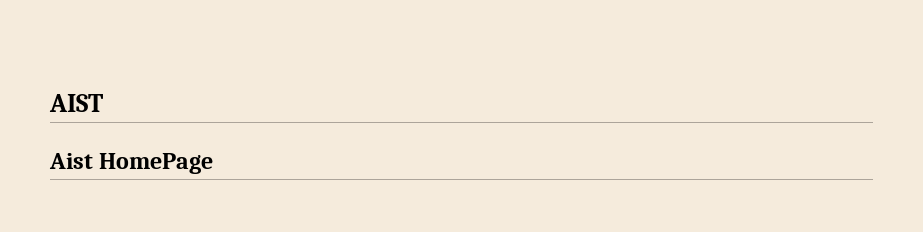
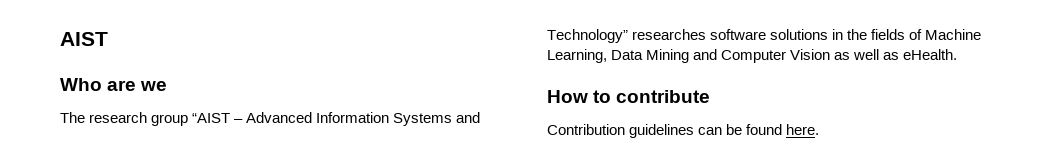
- Aist HomePage
+ Who are we
+ The research group “AIST – Advanced Information Systems and Technology” researches software solutions in the fields of Machine Learning, Data Mining and Computer Vision as well as eHealth.
+ How to contribute
+ Contribution guidelines can be found here.

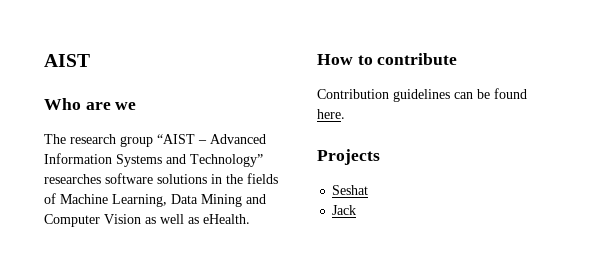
+ Projects
+ Seshat
+ Jack

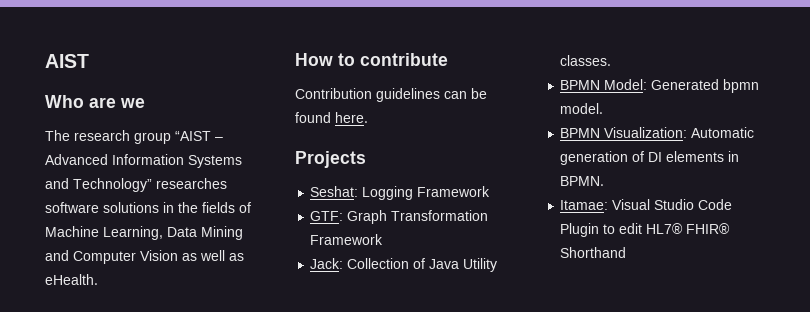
- Seshat
- Jack
+ Seshat: Logging Framework
+ GTF: Graph Transformation Framework
+ Jack: Collection of Java Utility classes.
+ BPMN Model: Generated bpmn model.
+ BPMN Visualization: Automatic generation of DI elements in BPMN.
+ Itamae: Visual Studio Code Plugin to edit HL7® FHIR® Shorthand

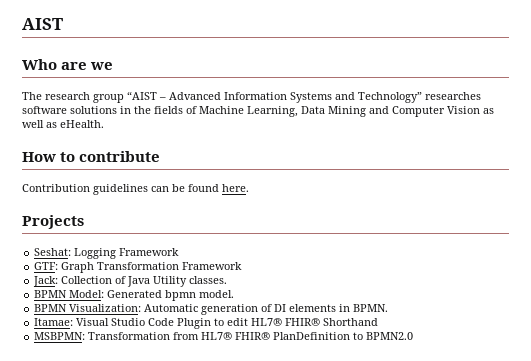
+ MSBPMN: Transformation from HL7® FHIR® PlanDefinition to BPMN2.0

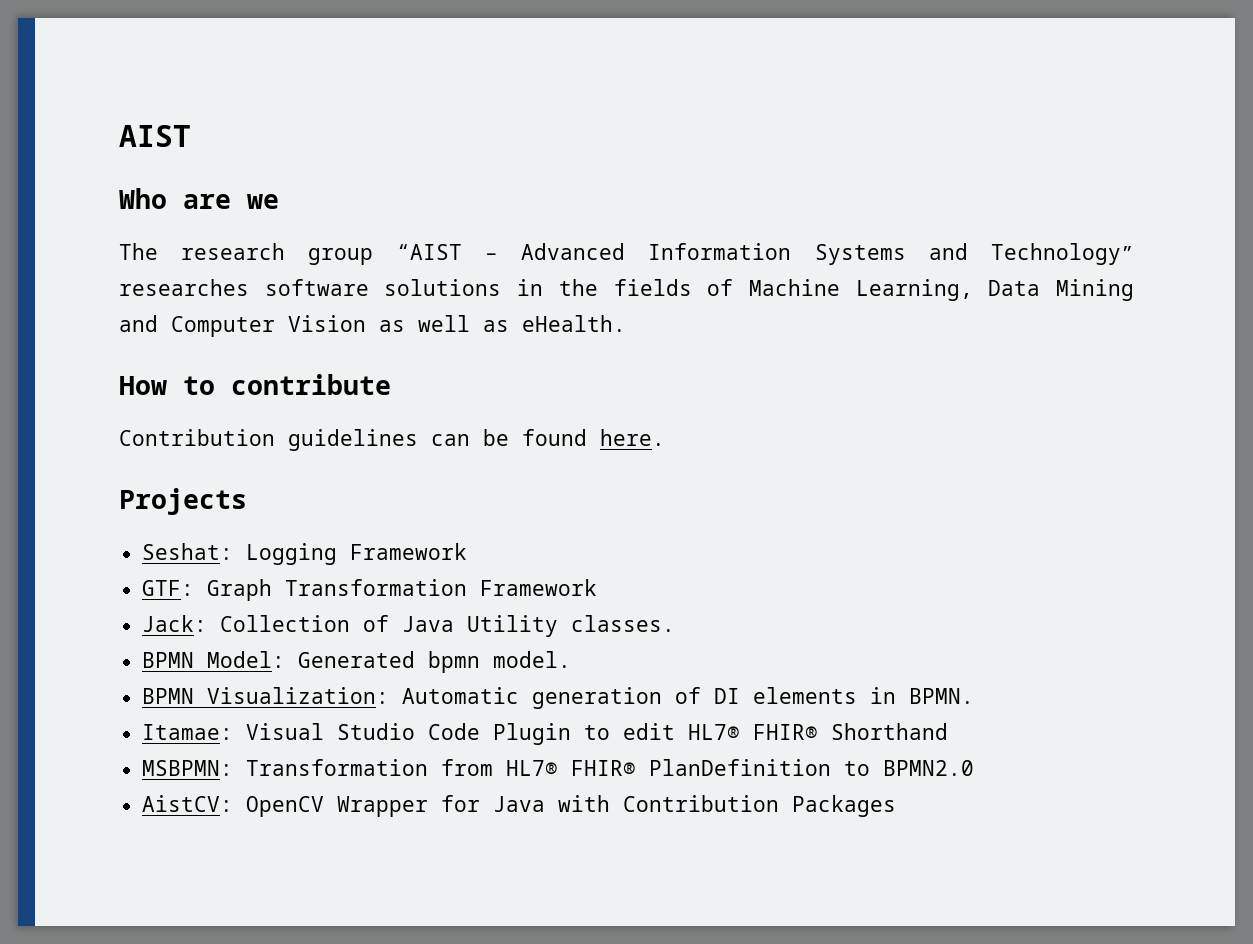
+ AistCV: OpenCV Wrapper for Java with Contribution Packages

